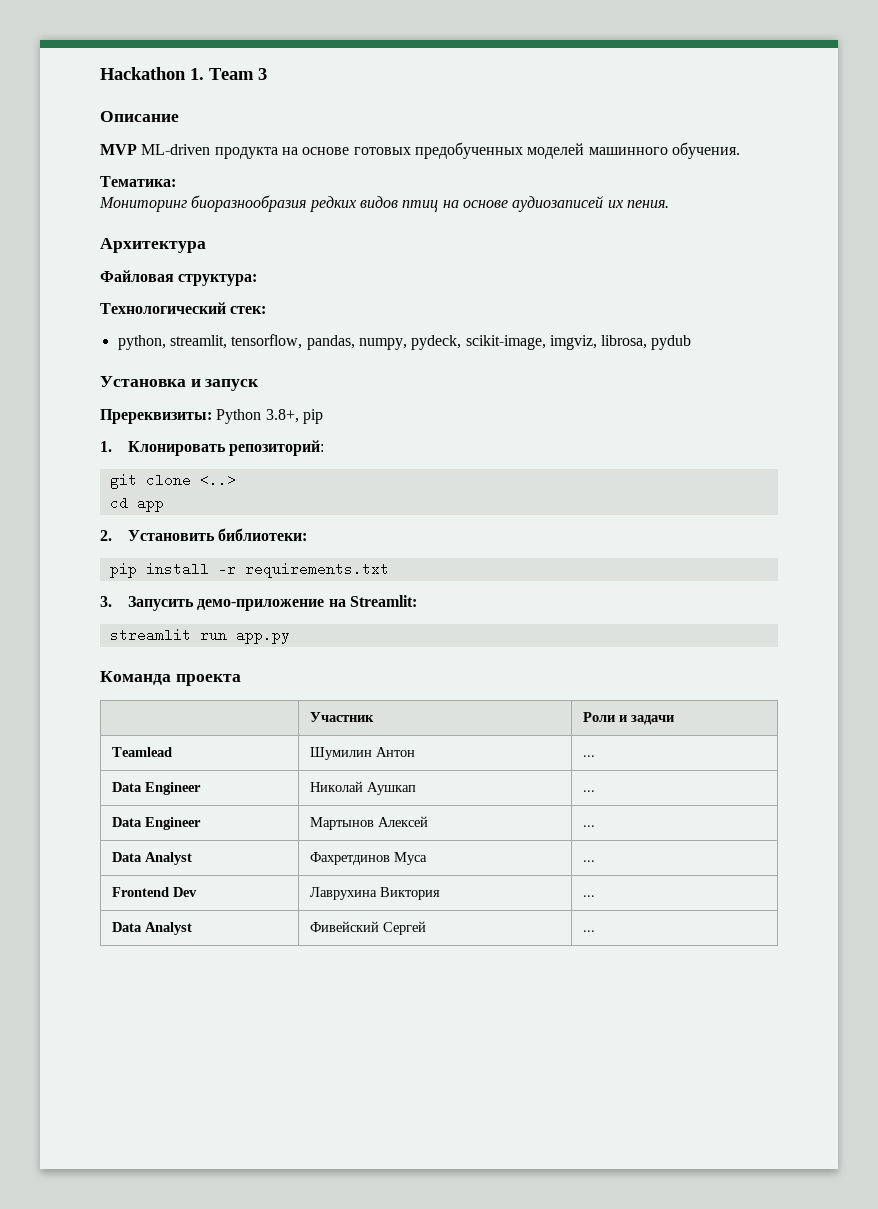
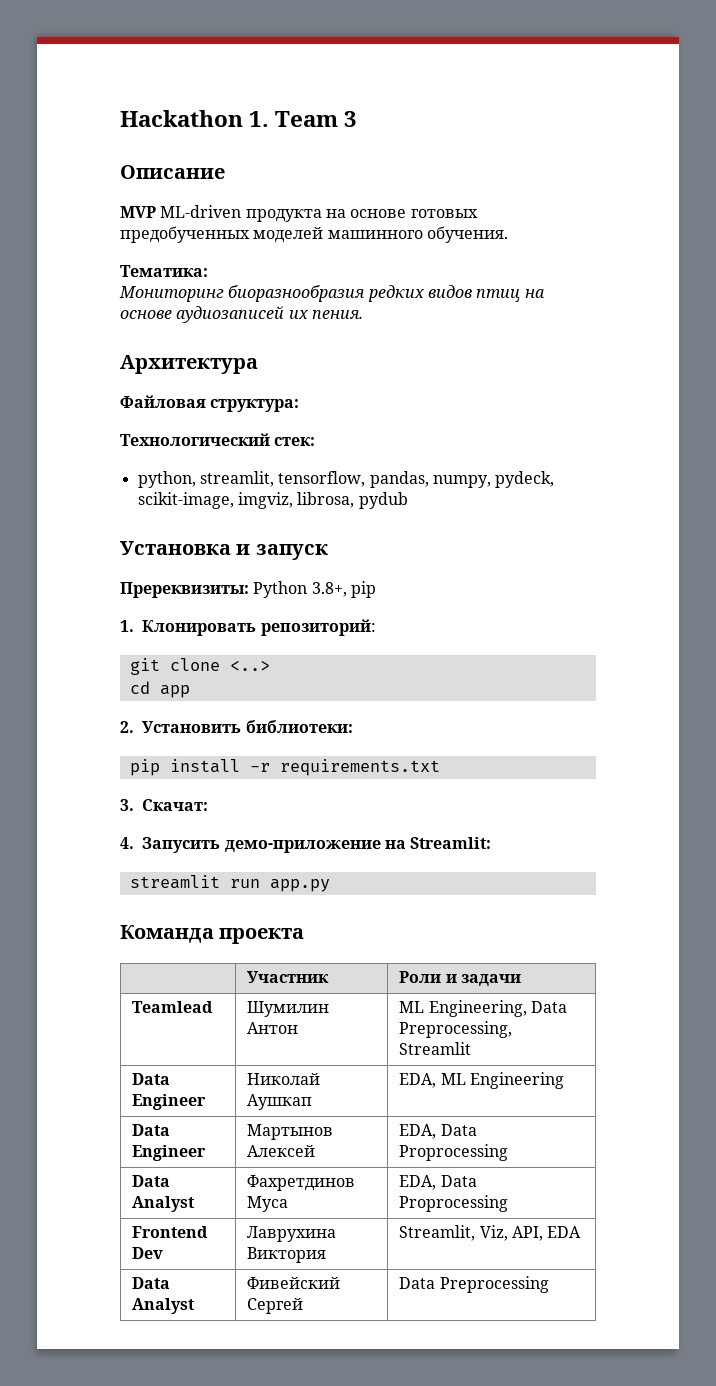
- 3. Запусить демо-приложение на Streamlit:
+ 3. Скачат:
+ 4. Запусить демо-приложение на Streamlit:
- Teamlead | Шумилин Антон | ...
+ Teamlead | Шумилин Антон | ML Engineering, Data Preprocessing, Streamlit
- Data Engineer | Николай Аушкап | ...
+ Data Engineer | Николай Аушкап | EDA, ML Engineering
- Data Engineer | Мартынов Алексей | ...
+ Data Engineer | Мартынов Алексей | EDA, Data Proprocessing
- Data Analyst | Фахретдинов Муса | ...
+ Data Analyst | Фахретдинов Муса | EDA, Data Proprocessing
- Frontend Dev | Лаврухина Виктория | ...
+ Frontend Dev | Лаврухина Виктория | Streamlit, Viz, API, EDA
- Data Analyst | Фивейский Сергей | ...
+ Data Analyst | Фивейский Сергей | Data Preprocessing

